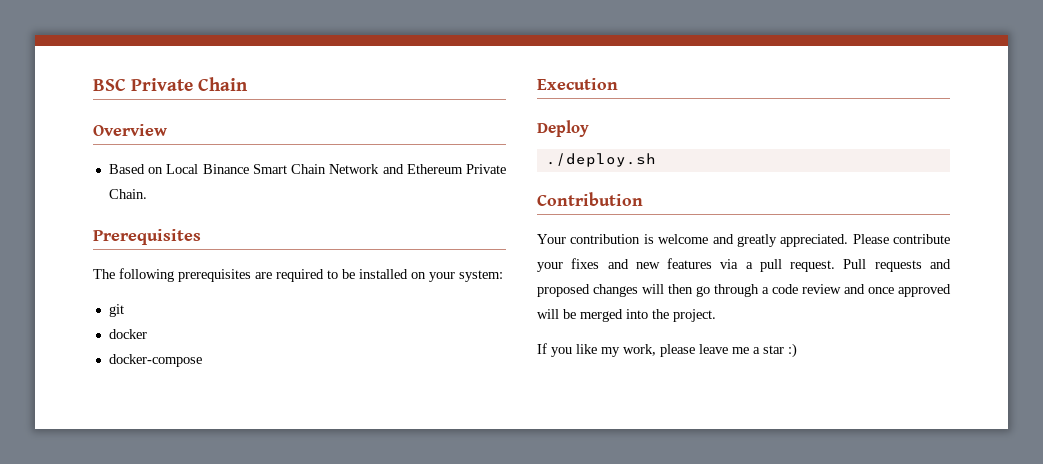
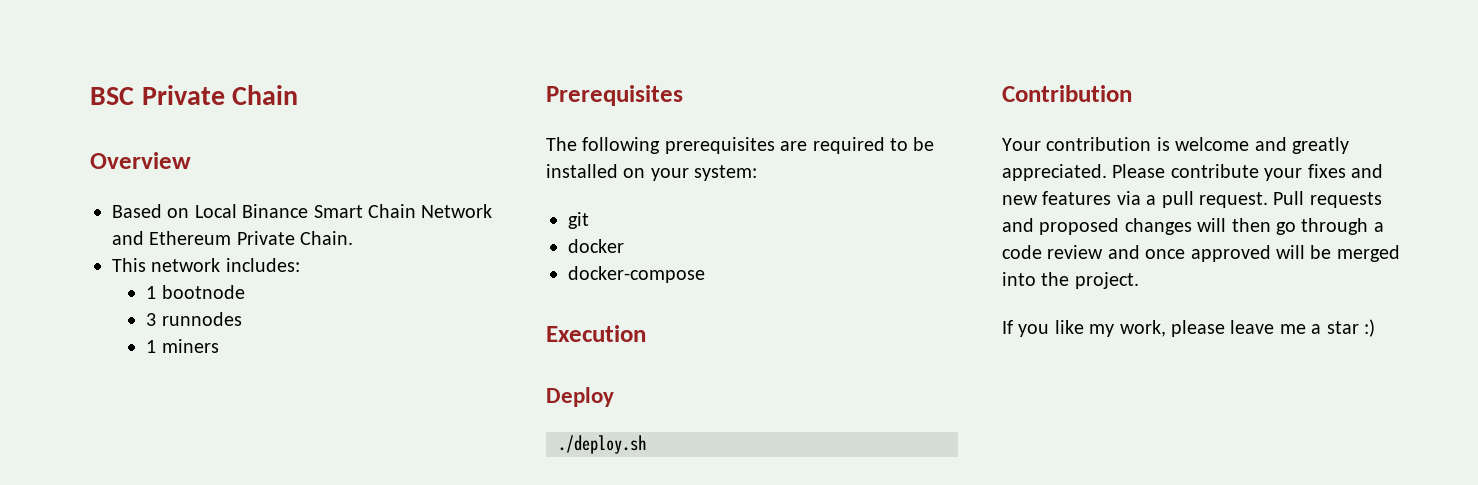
+ This network includes:
+ 1 bootnode
+ 3 runnodes
+ 1 miners

